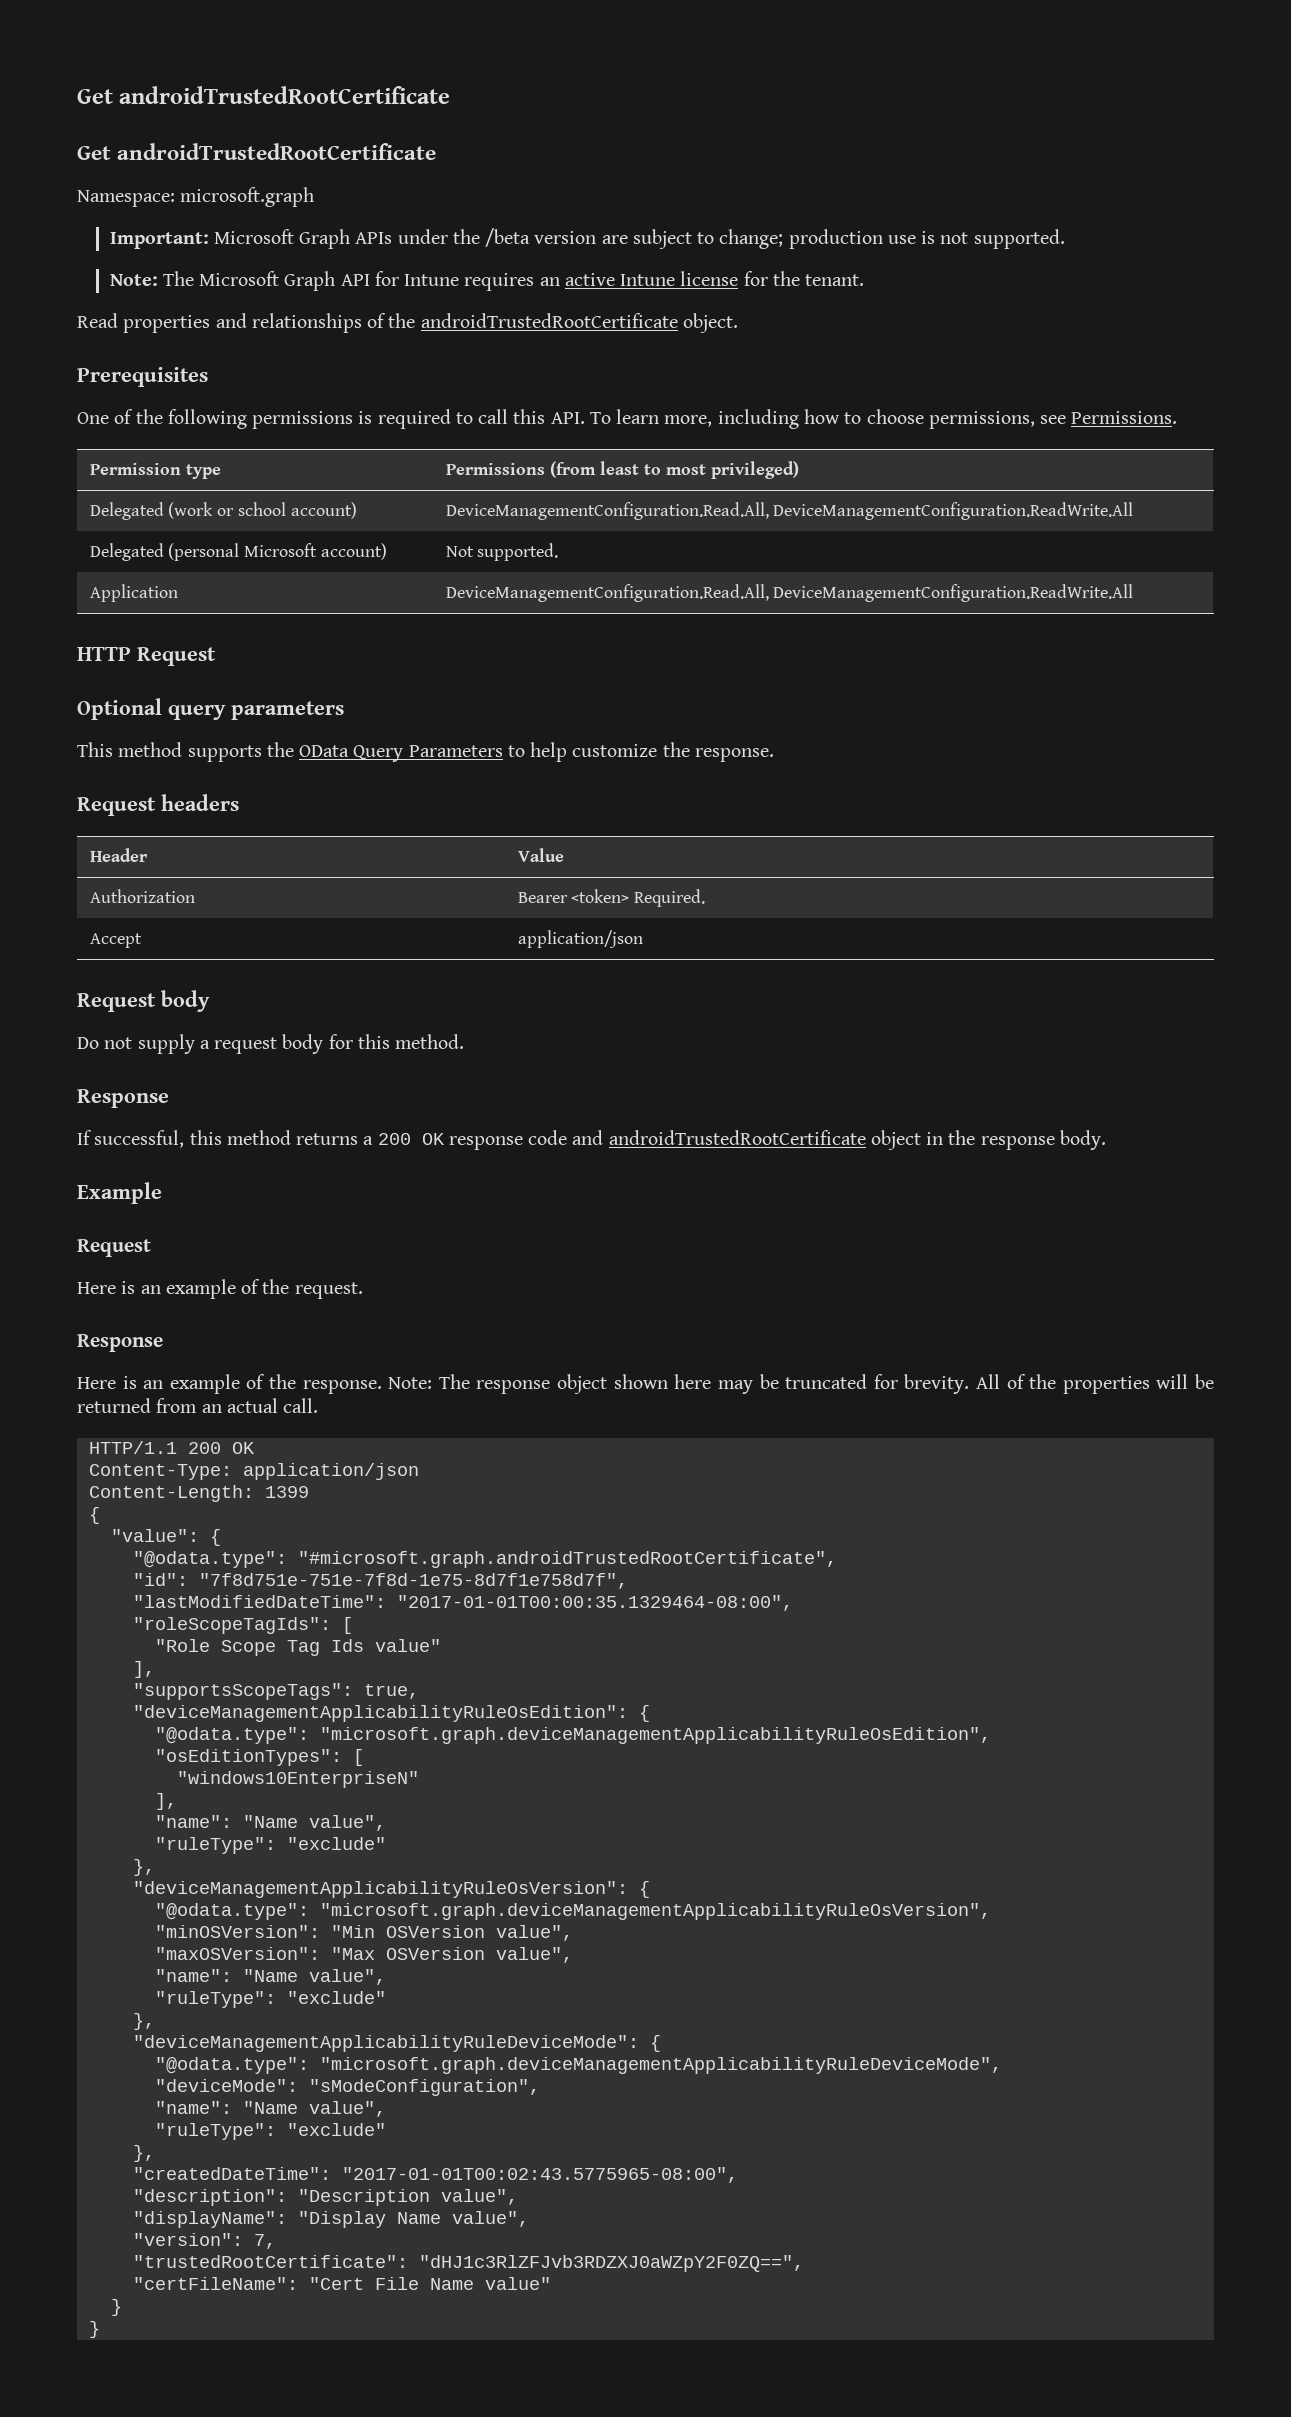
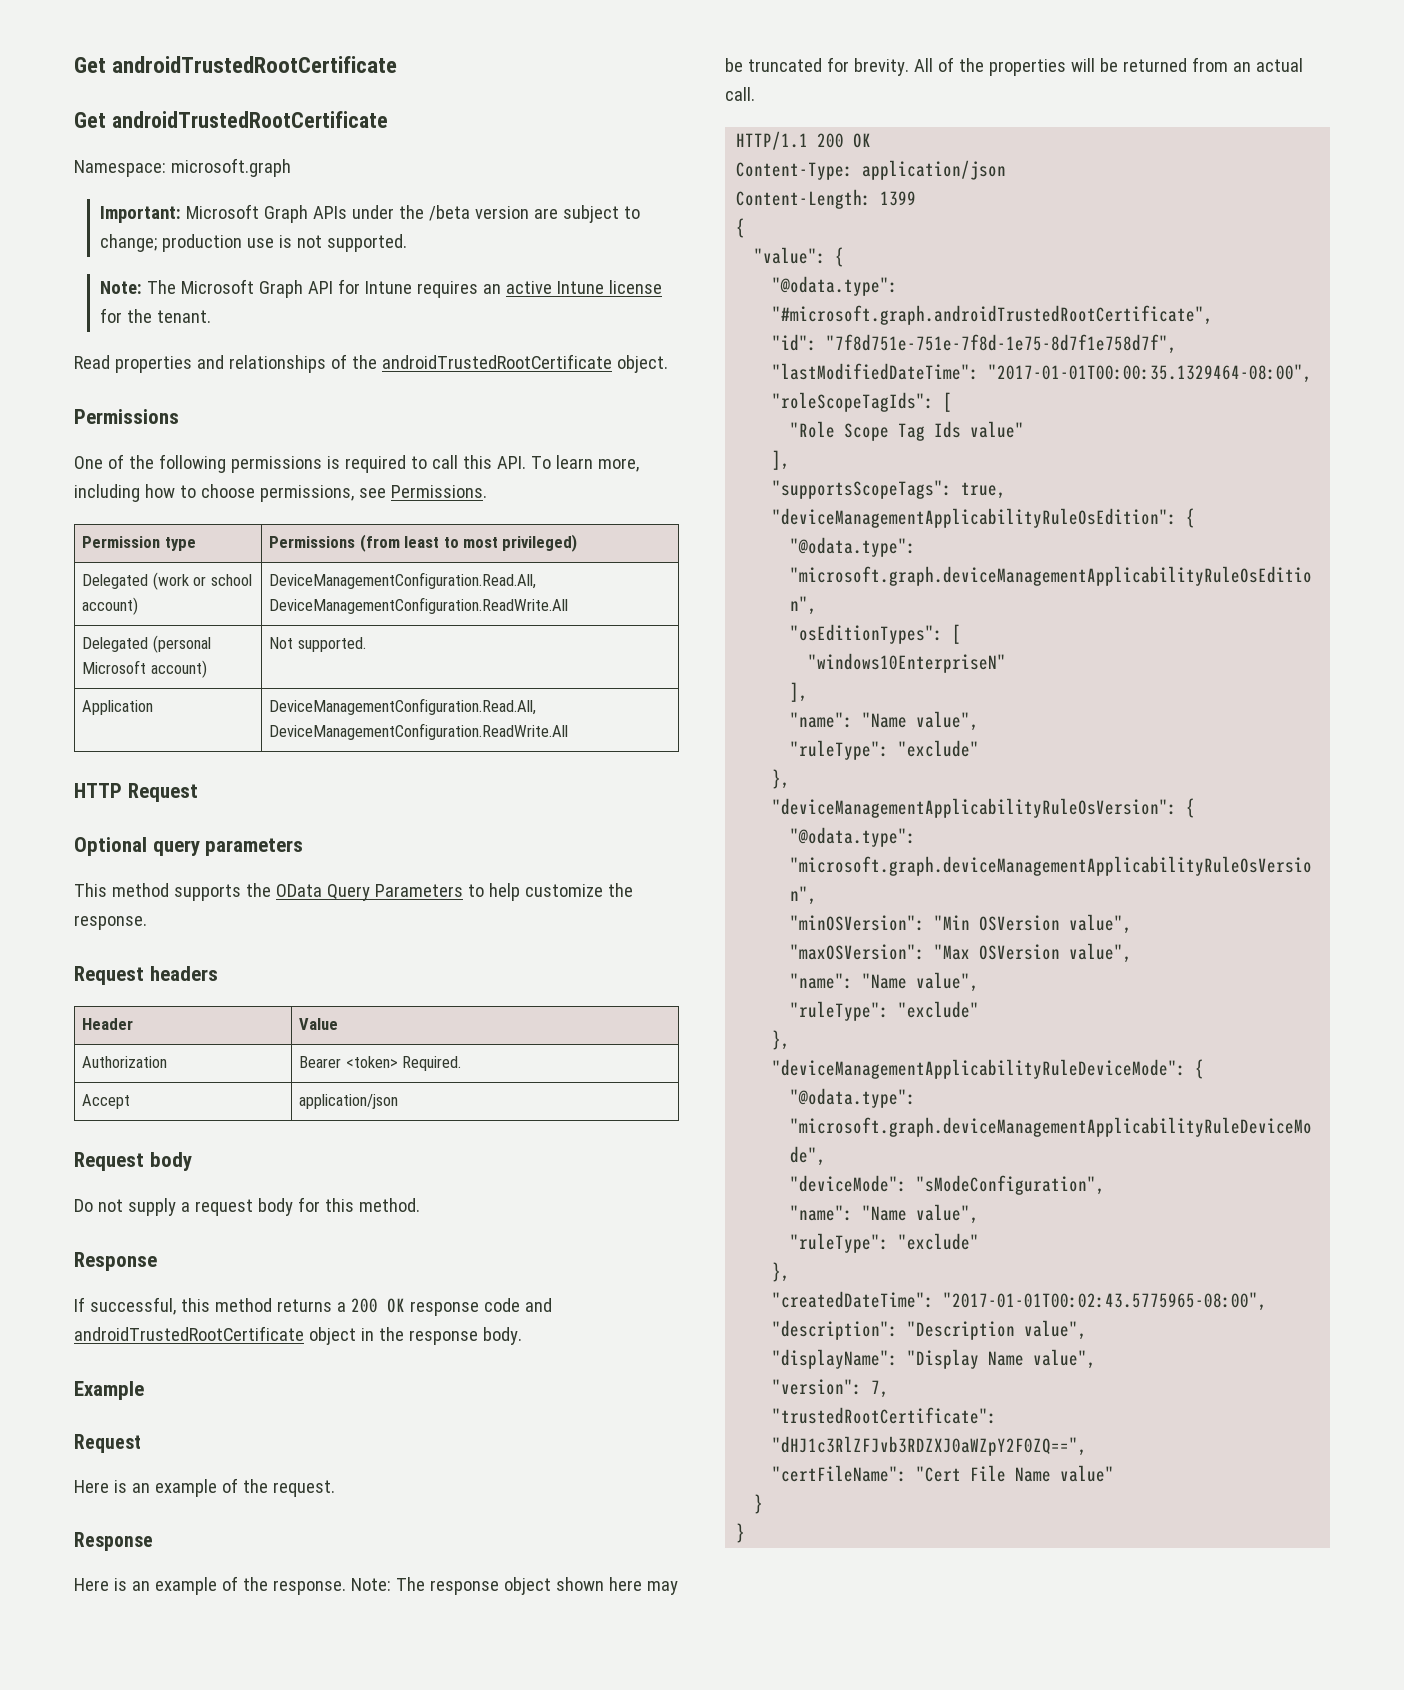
  Read properties and relationships of the androidTrustedRootCertificate object.
- Prerequisites
+ Permissions

